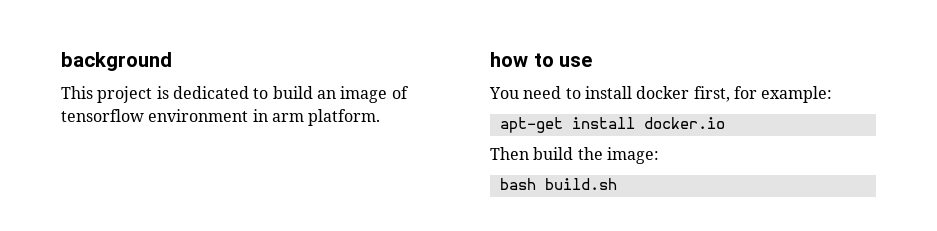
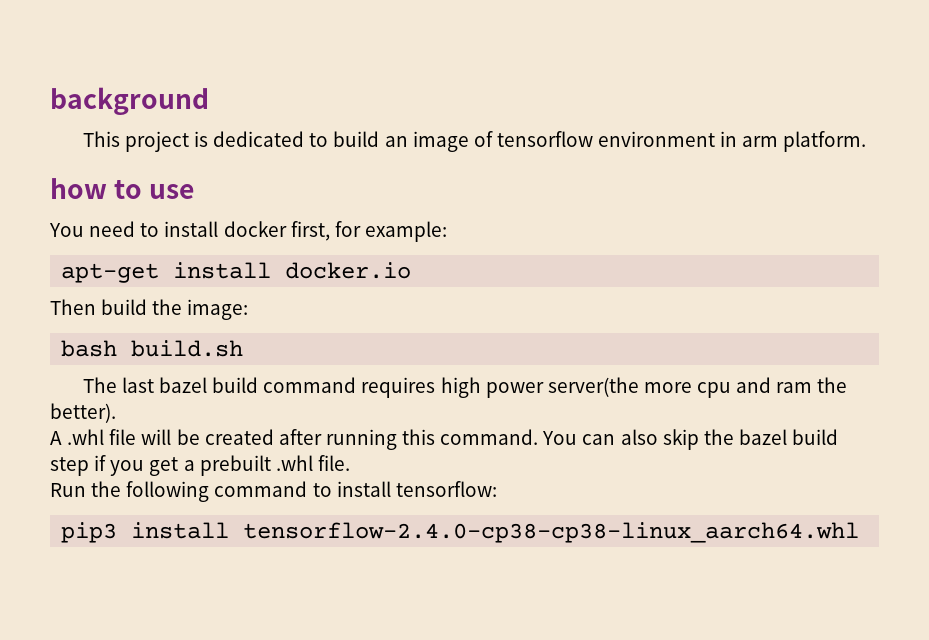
+ The last bazel build command requires high power server(the more cpu and ram the better).
+ A .whl file will be created after running this command. You can also skip the bazel build step if you get a prebuilt .whl file.
+ Run the following command to install tensorflow:
+ pip3 install tensorflow-2.4.0-cp38-cp38-linux_aarch64.whl

